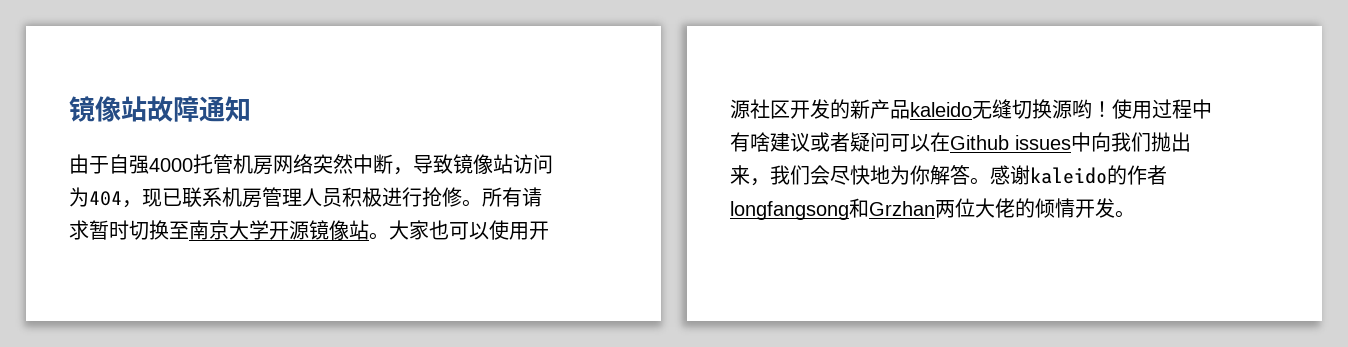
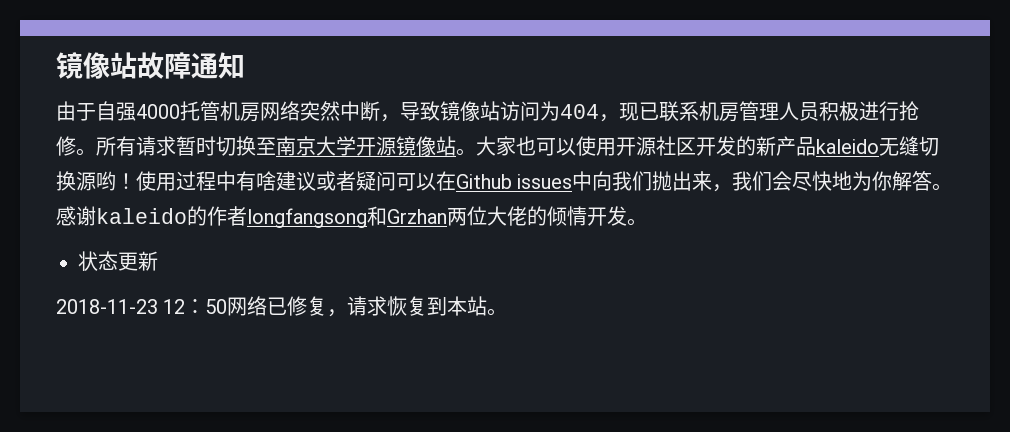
+ 状态更新
+ 2018-11-23 12：50网络已修复，请求恢复到本站。

